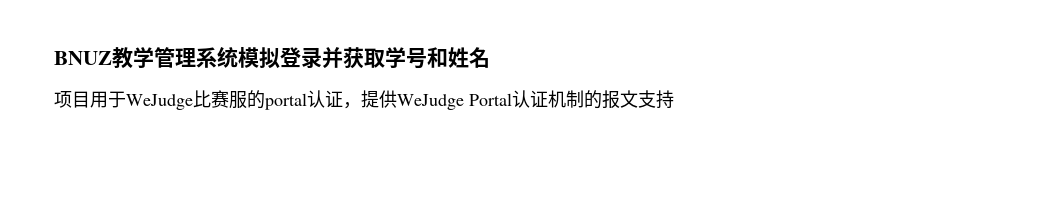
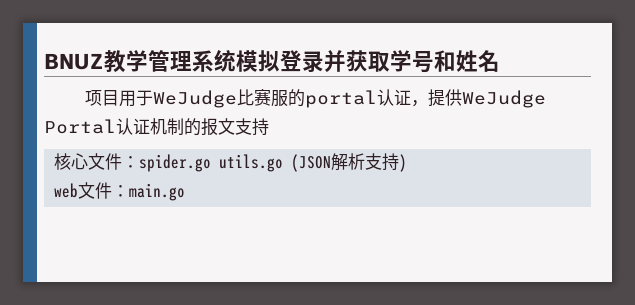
+ 核心文件：spider.go utils.go (JSON解析支持)
+ web文件：main.go

